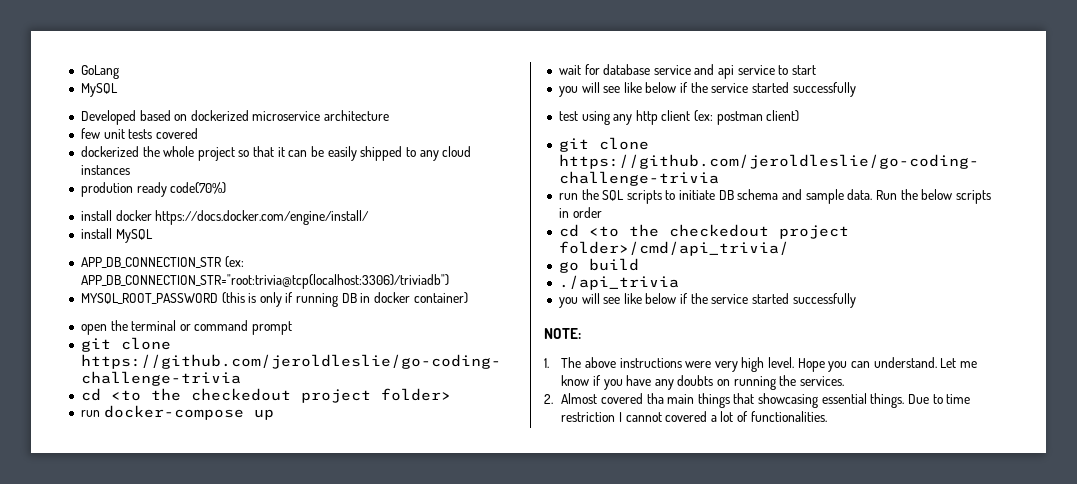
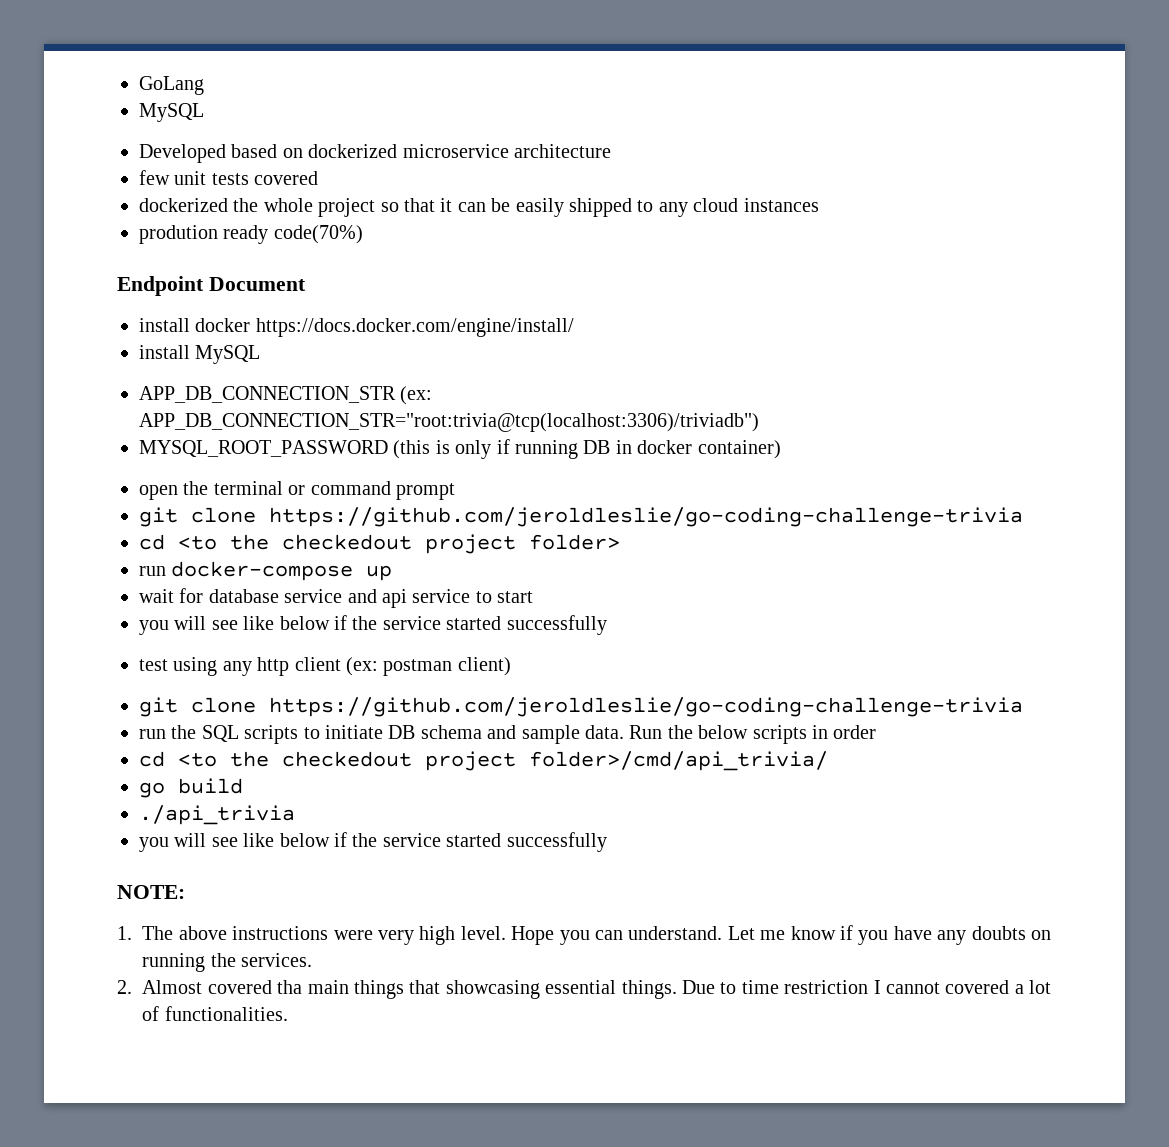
+ Endpoint Document

